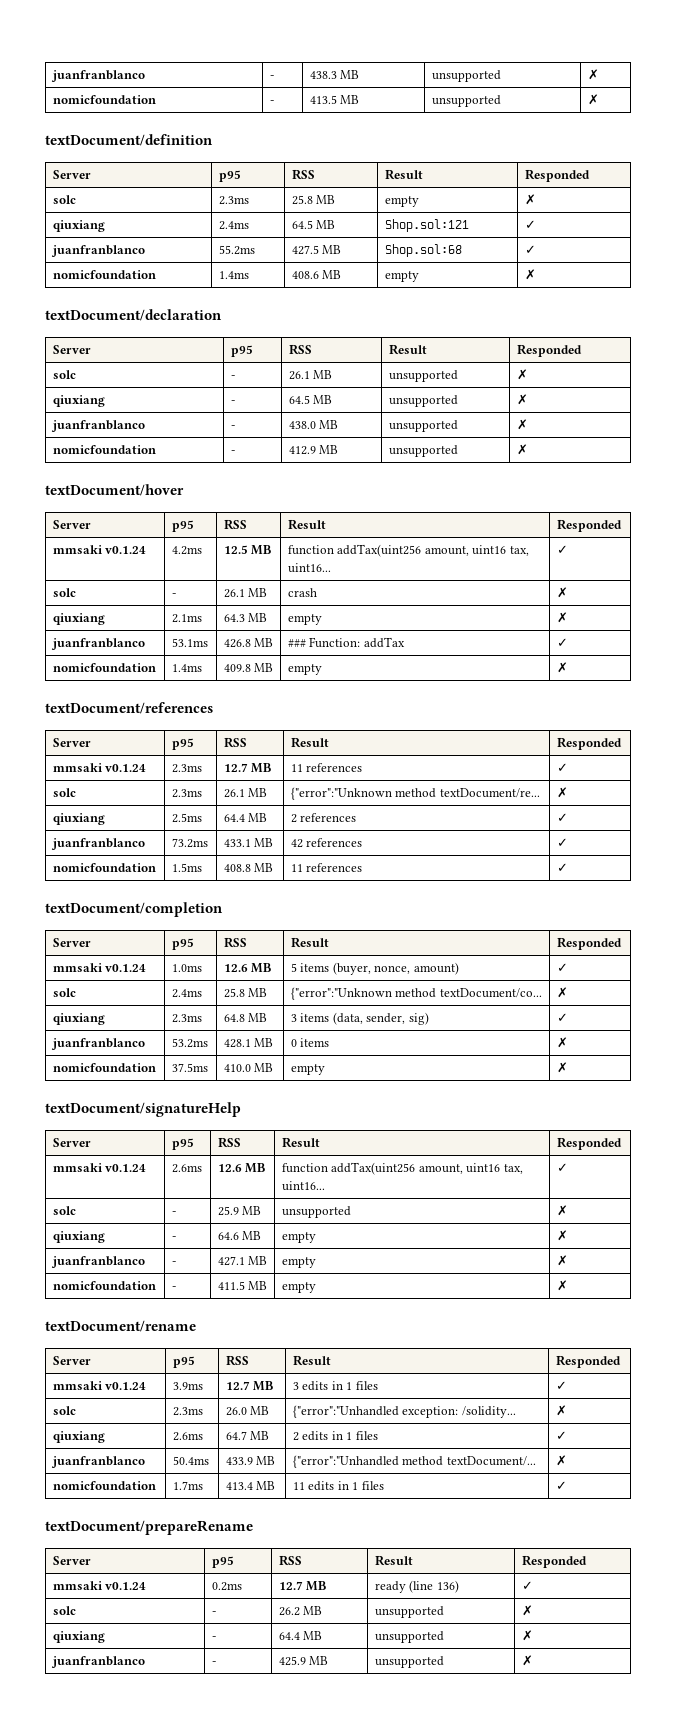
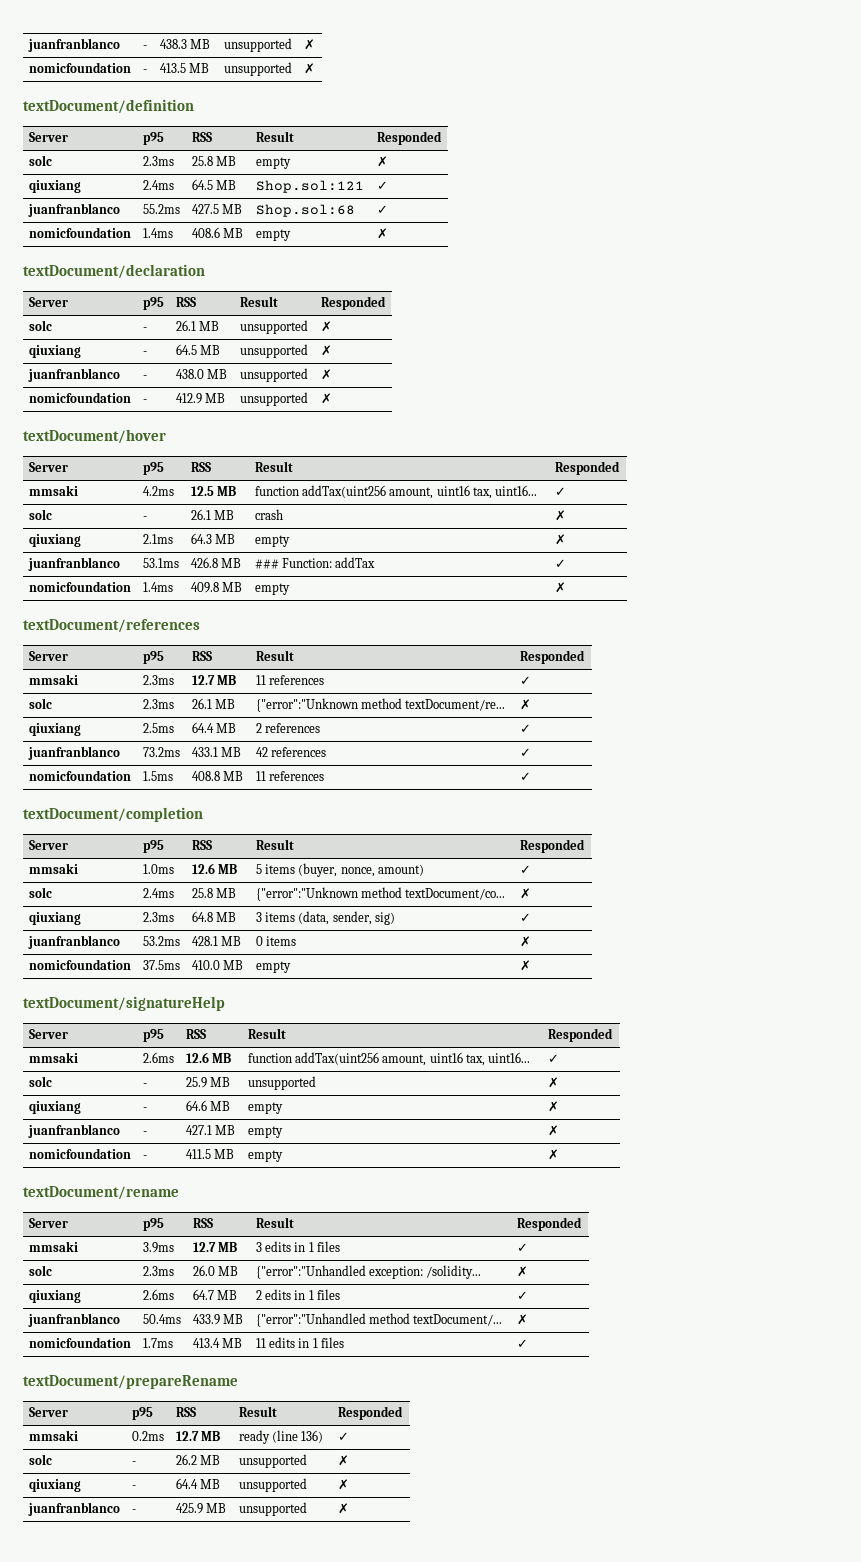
- mmsaki v0.1.24 | 4.2ms | 12.5 MB | function addTax(uint256 amount, uint16 tax, uint16... | ✓
+ mmsaki | 4.2ms | 12.5 MB | function addTax(uint256 amount, uint16 tax, uint16... | ✓
- mmsaki v0.1.24 | 2.3ms | 12.7 MB | 11 references | ✓
+ mmsaki | 2.3ms | 12.7 MB | 11 references | ✓
- mmsaki v0.1.24 | 1.0ms | 12.6 MB | 5 items (buyer, nonce, amount) | ✓
+ mmsaki | 1.0ms | 12.6 MB | 5 items (buyer, nonce, amount) | ✓
- mmsaki v0.1.24 | 2.6ms | 12.6 MB | function addTax(uint256 amount, uint16 tax, uint16... | ✓
+ mmsaki | 2.6ms | 12.6 MB | function addTax(uint256 amount, uint16 tax, uint16... | ✓
- mmsaki v0.1.24 | 3.9ms | 12.7 MB | 3 edits in 1 files | ✓
+ mmsaki | 3.9ms | 12.7 MB | 3 edits in 1 files | ✓
- mmsaki v0.1.24 | 0.2ms | 12.7 MB | ready (line 136) | ✓
+ mmsaki | 0.2ms | 12.7 MB | ready (line 136) | ✓

